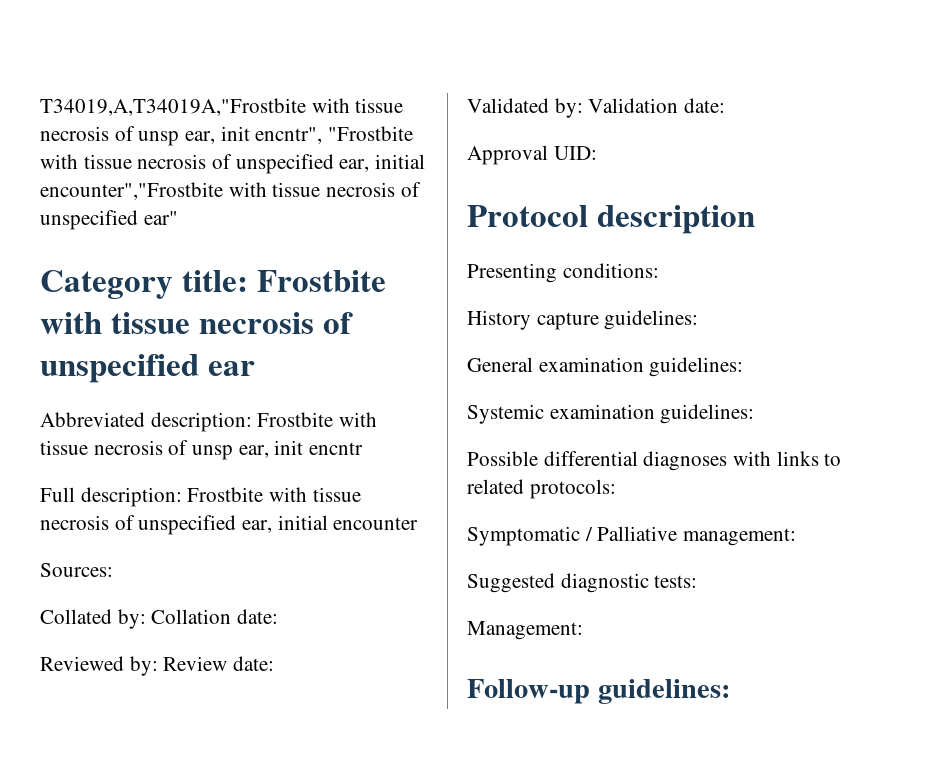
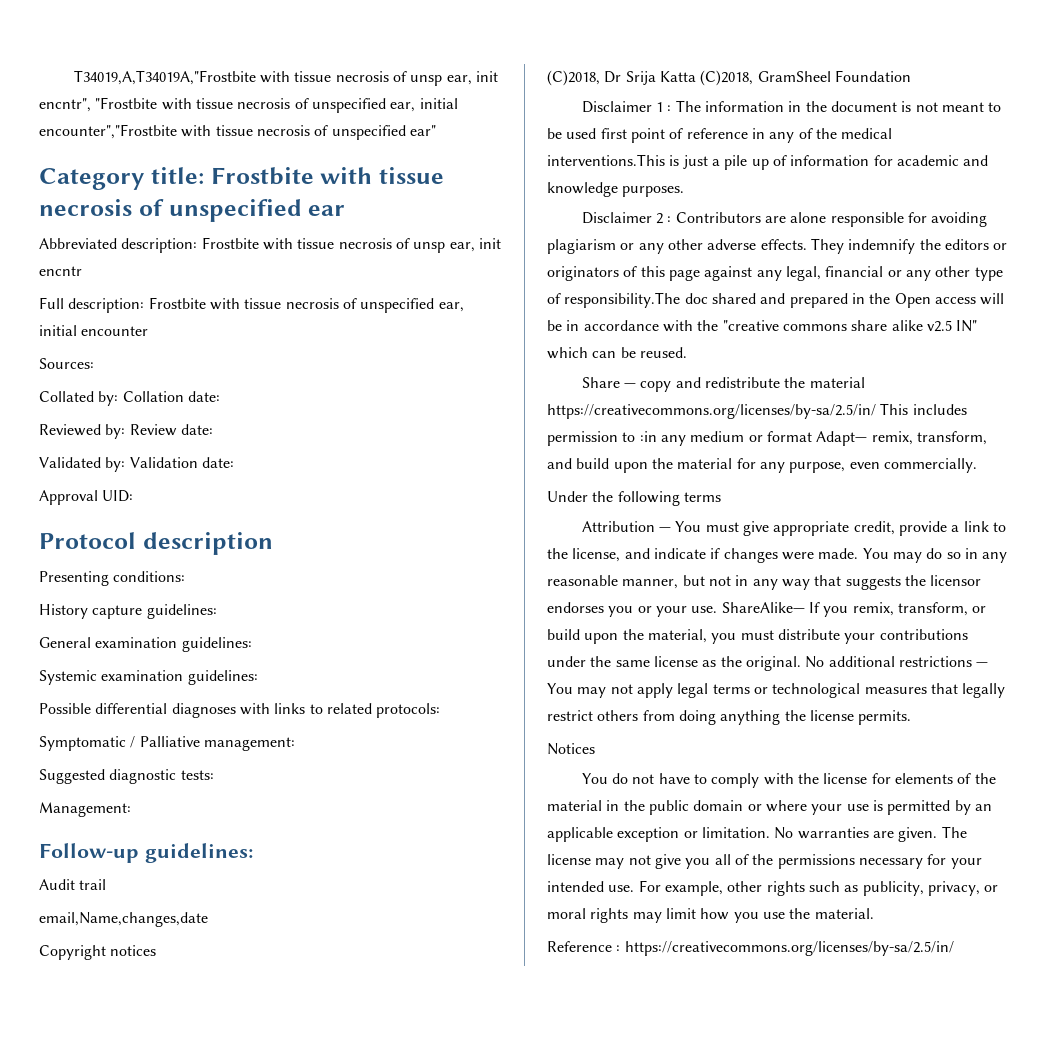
+ Audit trail
+ email,Name,changes,date
+ Copyright notices
+ (C)2018, Dr Srija Katta (C)2018, GramSheel Foundation
+ Disclaimer 1 : The information in the document is not meant to be used first point of reference in any of the medical interventions.This is just a pile up of information for academic and knowledge purposes.
+ Disclaimer 2 : Contributors are alone responsible for avoiding plagiarism or any other adverse effects. They indemnify the editors or originators of this page against any legal, financial or any other type of responsibility.The doc shared and prepared in the Open access will be in accordance with the "creative commons share alike v2.5 IN" which can be reused.
+ Share — copy and redistribute the material https://creativecommons.org/licenses/by-sa/2.5/in/ This includes permission to :in any medium or format Adapt— remix, transform, and build upon the material for any purpose, even commercially.
+ Under the following terms
+ Attribution — You must give appropriate credit, provide a link to the license, and indicate if changes were made. You may do so in any reasonable manner, but not in any way that suggests the licensor endorses you or your use. ShareAlike— If you remix, transform, or build upon the material, you must distribute your contributions under the same license as the original. No additional restrictions — You may not apply legal terms or technological measures that legally restrict others from doing anything the license permits.
+ Notices
+ You do not have to comply with the license for elements of the material in the public domain or where your use is permitted by an applicable exception or limitation. No warranties are given. The license may not give you all of the permissions necessary for your intended use. For example, other rights such as publicity, privacy, or moral rights may limit how you use the material.
+ Reference : https://creativecommons.org/licenses/by-sa/2.5/in/

